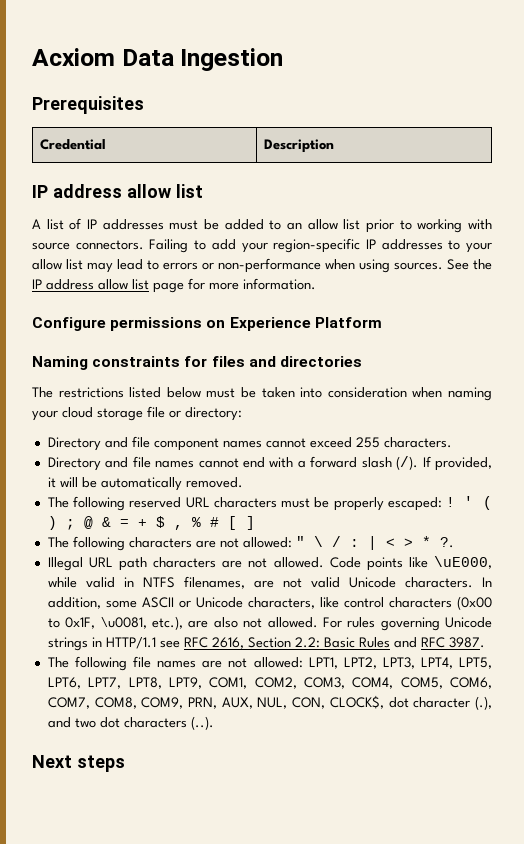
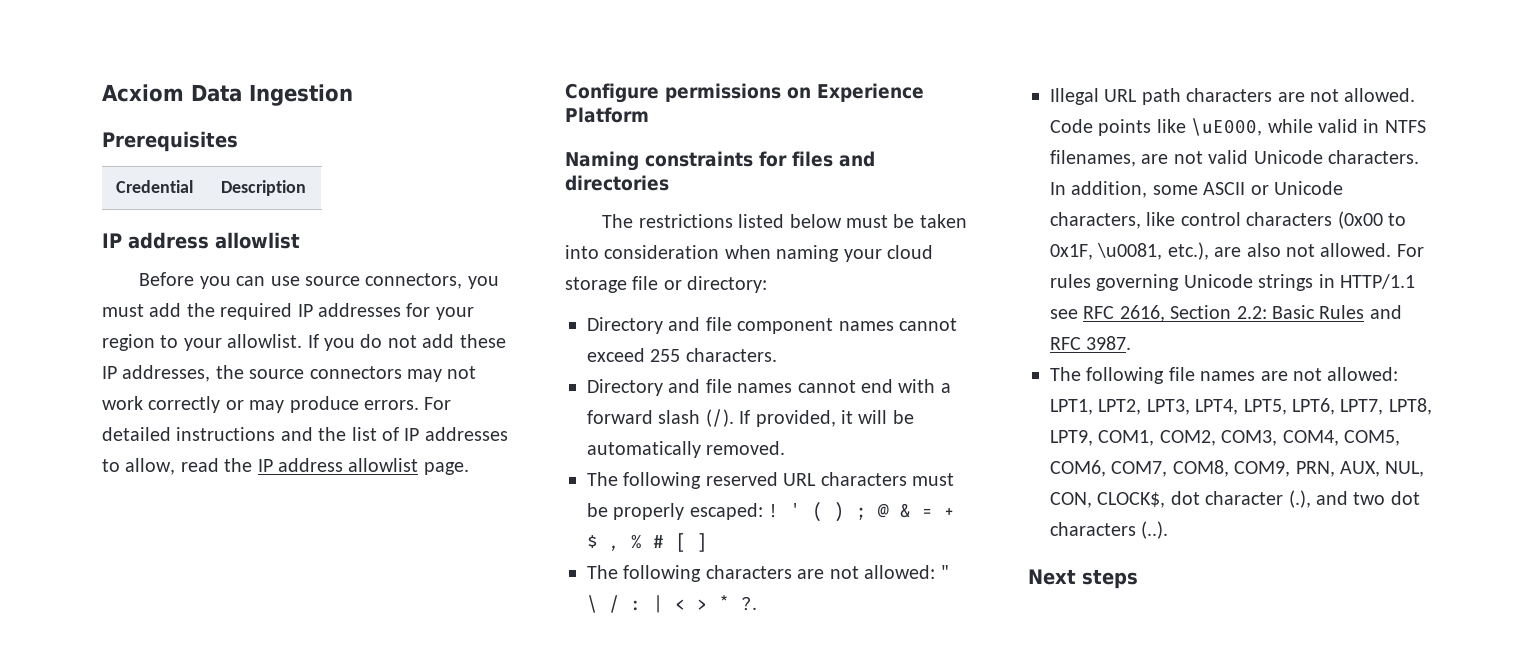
  Credential | Description
- IP address allow list
- A list of IP addresses must be added to an allow list prior to working with source connectors. Failing to add your region-specific IP addresses to your allow list may lead to errors or non-performance when using sources. See the IP address allow list page for more information.
+ IP address allowlist
+ Before you can use source connectors, you must add the required IP addresses for your region to your allowlist. If you do not add these IP addresses, the source connectors may not work correctly or may produce errors. For detailed instructions and the list of IP addresses to allow, read the IP address allowlist page.

